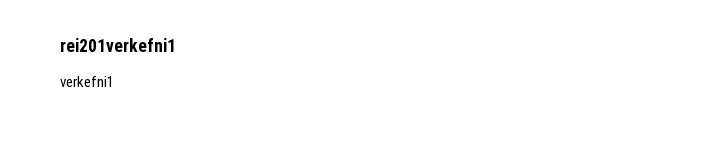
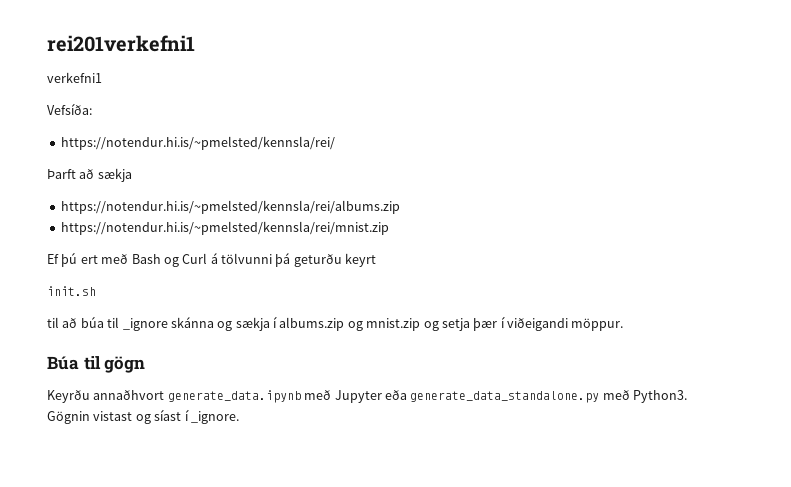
+ Vefsíða:
+ https://notendur.hi.is/~pmelsted/kennsla/rei/
+ Þarft að sækja
+ https://notendur.hi.is/~pmelsted/kennsla/rei/albums.zip
+ https://notendur.hi.is/~pmelsted/kennsla/rei/mnist.zip
+ Ef þú ert með Bash og Curl á tölvunni þá geturðu keyrt
+ init.sh
+ til að búa til _ignore skánna og sækja í albums.zip og mnist.zip og setja þær í viðeigandi möppur.
+ Búa til gögn
+ Keyrðu annaðhvort generate_data.ipynb með Jupyter eða generate_data_standalone.py með Python3. Gögnin vistast og síast í _ignore.

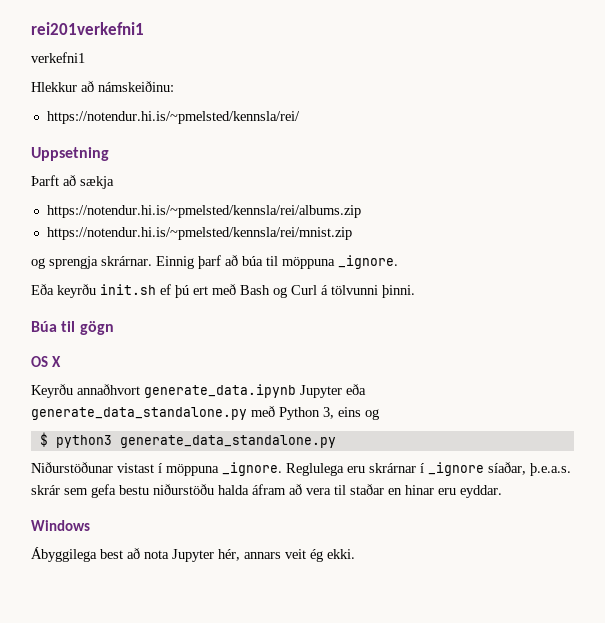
- Vefsíða:
+ Hlekkur að námskeiðinu:
+ Uppsetning
- Ef þú ert með Bash og Curl á tölvunni þá geturðu keyrt
- init.sh
- til að búa til _ignore skánna og sækja í albums.zip og mnist.zip og setja þær í viðeigandi möppur.
+ og sprengja skrárnar. Einnig þarf að búa til möppuna _ignore.
+ Eða keyrðu init.sh ef þú ert með Bash og Curl á tölvunni þinni.
+ OS X
- Keyrðu annaðhvort generate_data.ipynb með Jupyter eða generate_data_standalone.py með Python3. Gögnin vistast og síast í _ignore.
+ Keyrðu annaðhvort generate_data.ipynb Jupyter eða generate_data_standalone.py með Python 3, eins og
+ $ python3 generate_data_standalone.py
+ Niðurstöðunar vistast í möppuna _ignore. Reglulega eru skrárnar í _ignore síaðar, þ.e.a.s. skrár sem gefa bestu niðurstöðu halda áfram að vera til staðar en hinar eru eyddar.
+ Windows
+ Ábyggilega best að nota Jupyter hér, annars veit ég ekki.

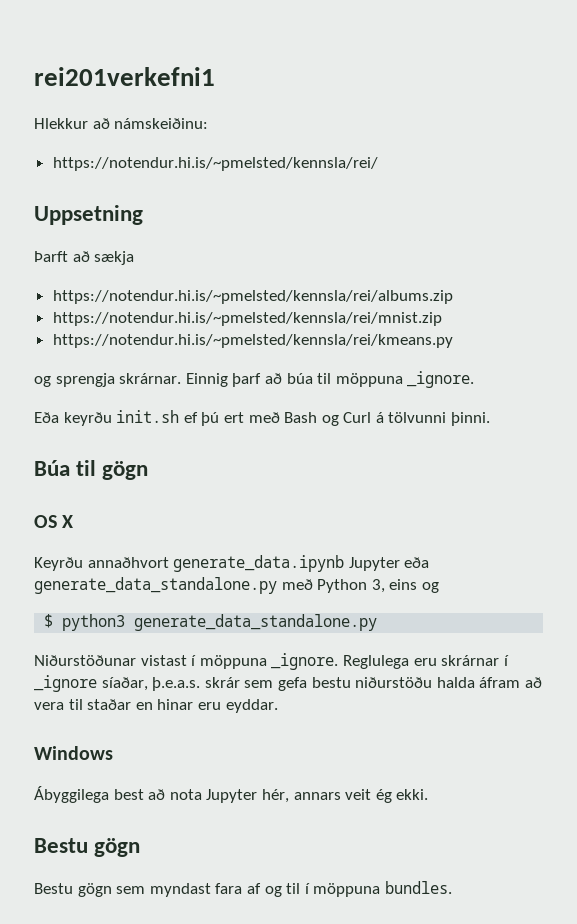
- verkefni1
+ https://notendur.hi.is/~pmelsted/kennsla/rei/kmeans.py
  Ábyggilega best að nota Jupyter hér, annars veit ég ekki.
+ Bestu gögn
+ Bestu gögn sem myndast fara af og til í möppuna bundles.

